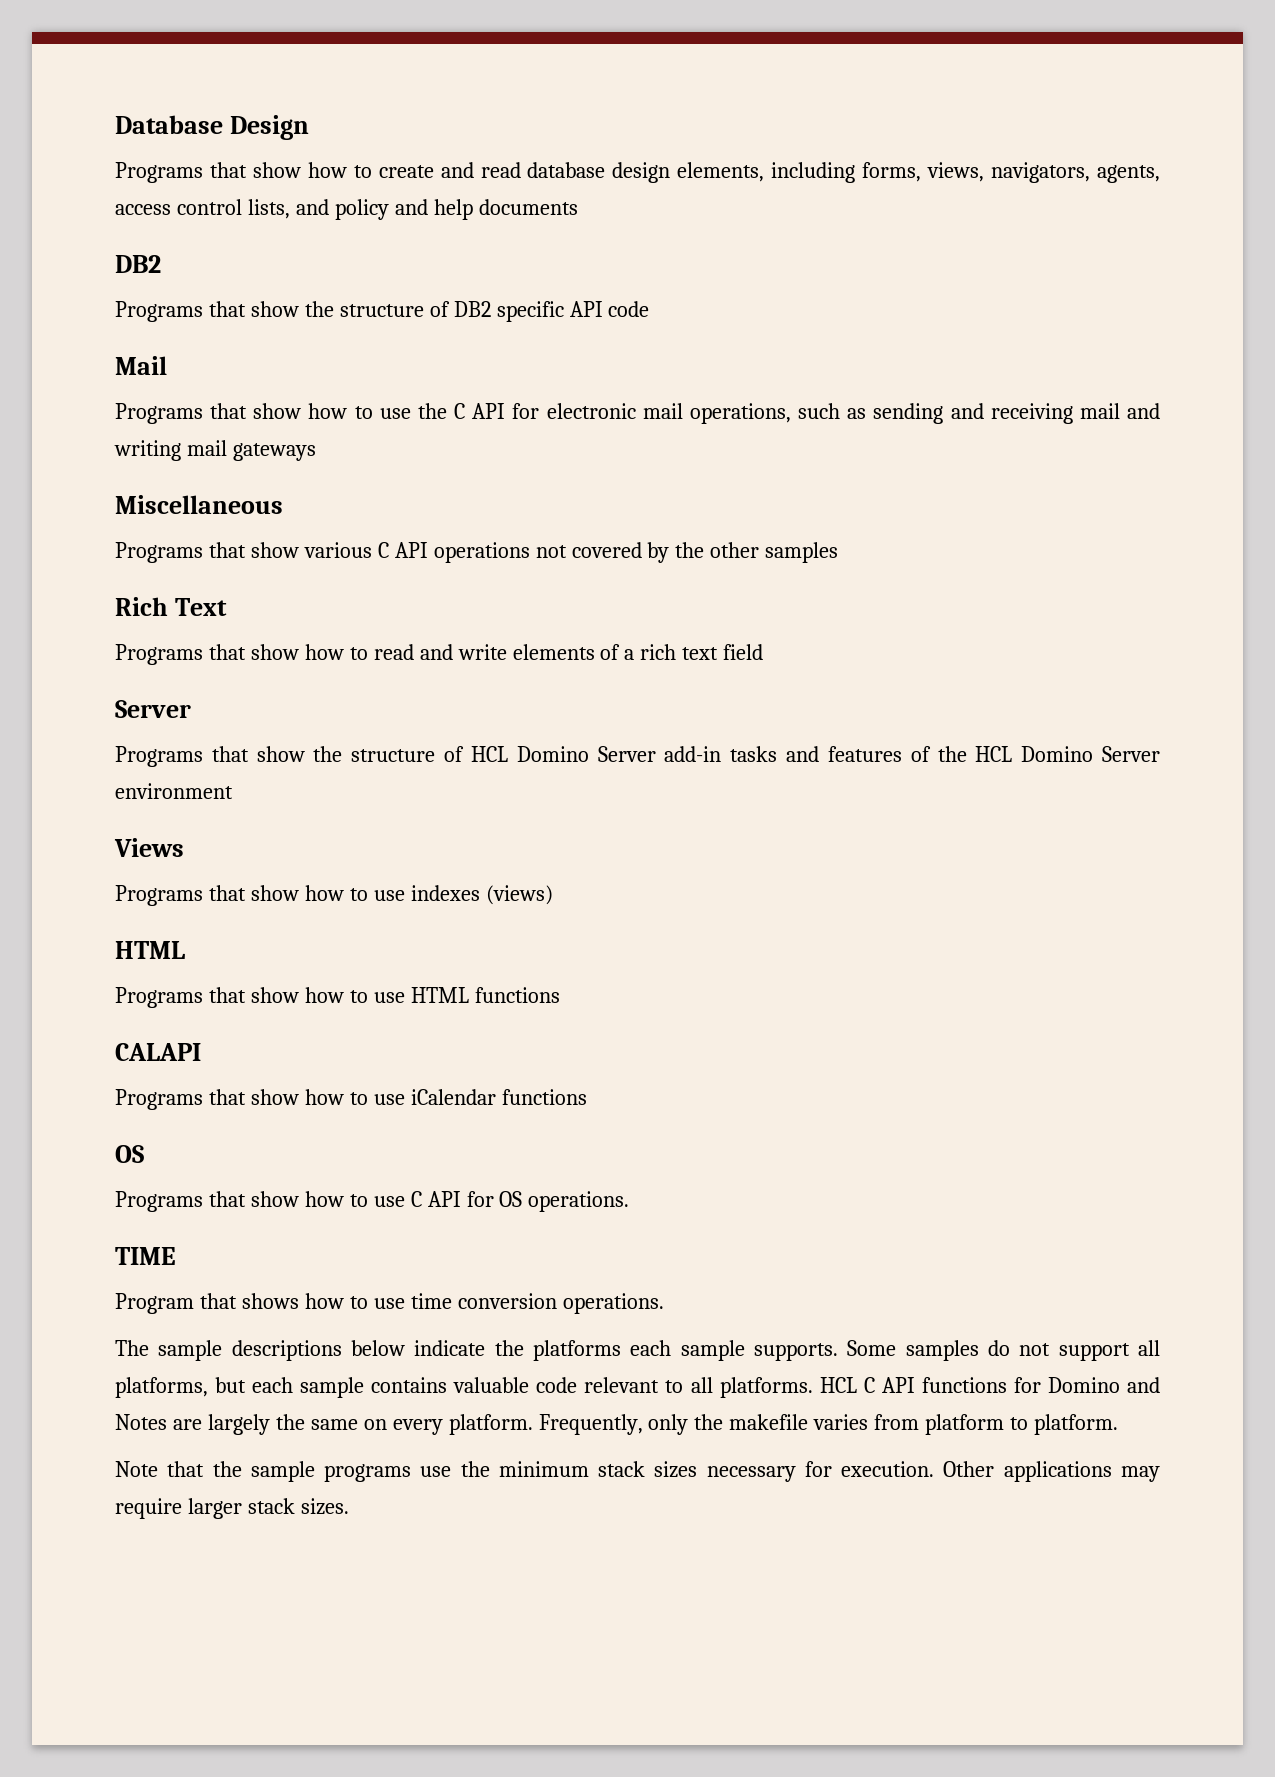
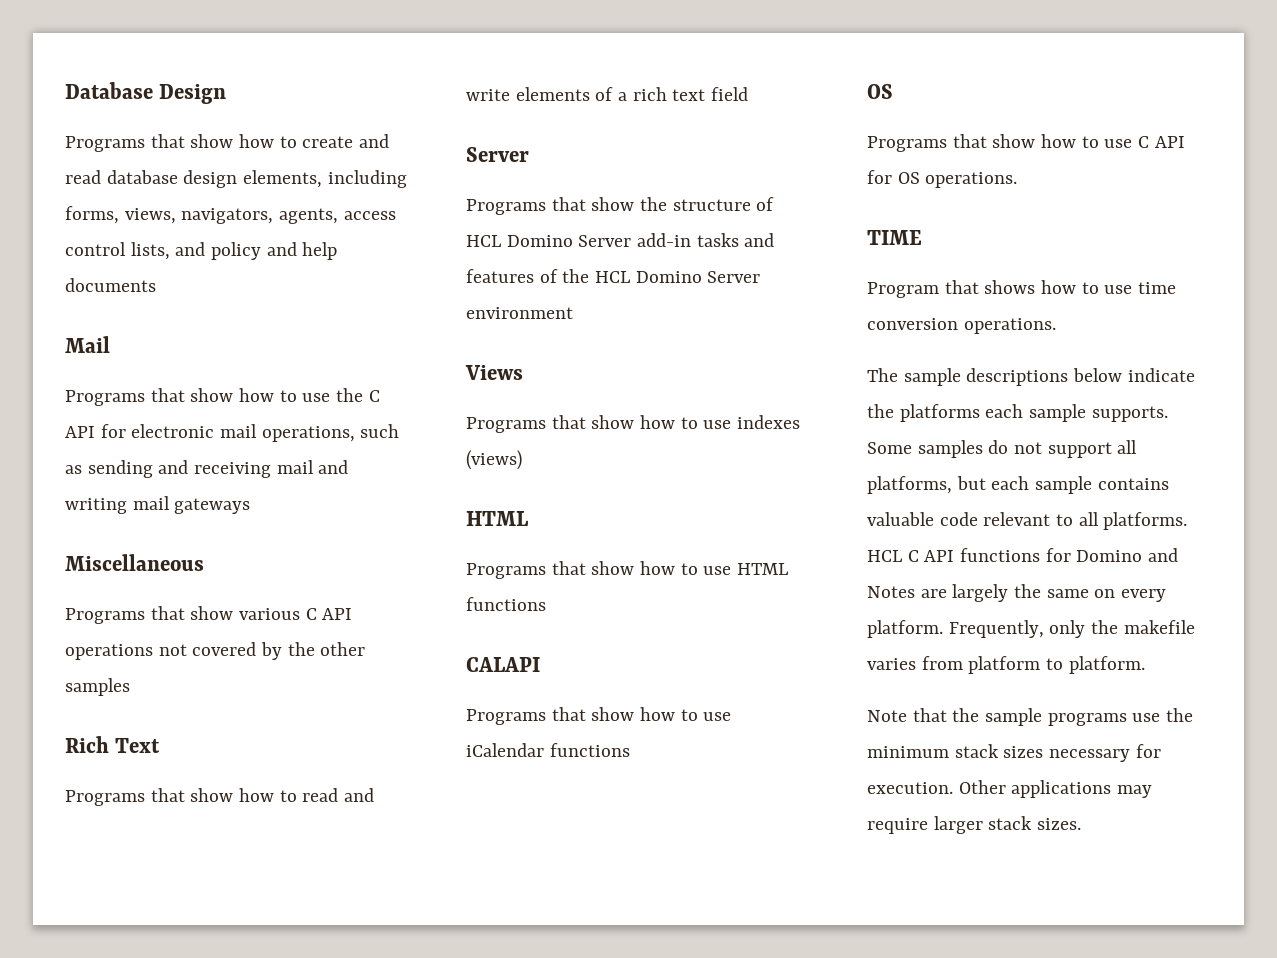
  Programs that show how to create and read database design elements, including forms, views, navigators, agents, access control lists, and policy and help documents
- DB2
- Programs that show the structure of DB2 specific API code

